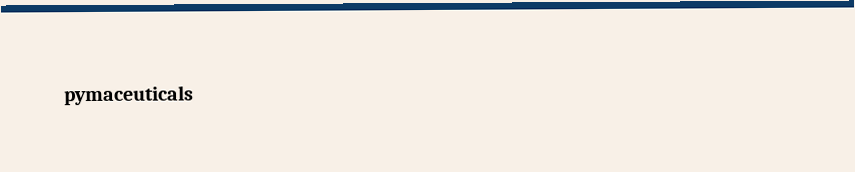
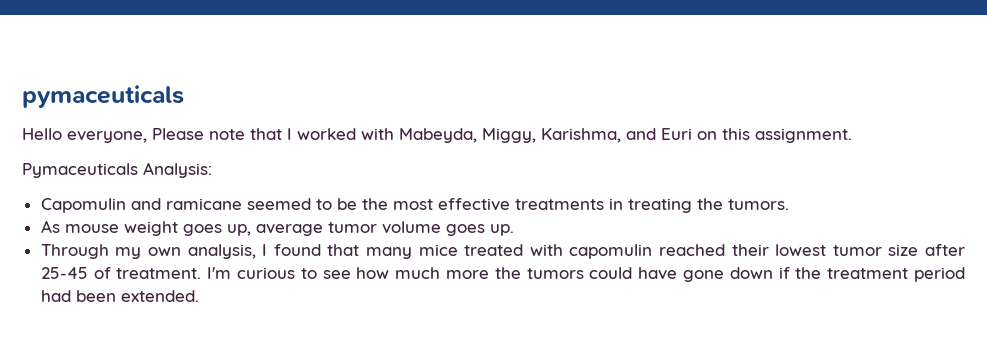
+ Hello everyone, Please note that I worked with Mabeyda, Miggy, Karishma, and Euri on this assignment.
+ Pymaceuticals Analysis:
+ Capomulin and ramicane seemed to be the most effective treatments in treating the tumors.
+ As mouse weight goes up, average tumor volume goes up.
+ Through my own analysis, I found that many mice treated with capomulin reached their lowest tumor size after 25-45 of treatment. I'm curious to see how much more the tumors could have gone down if the treatment period had been extended.

